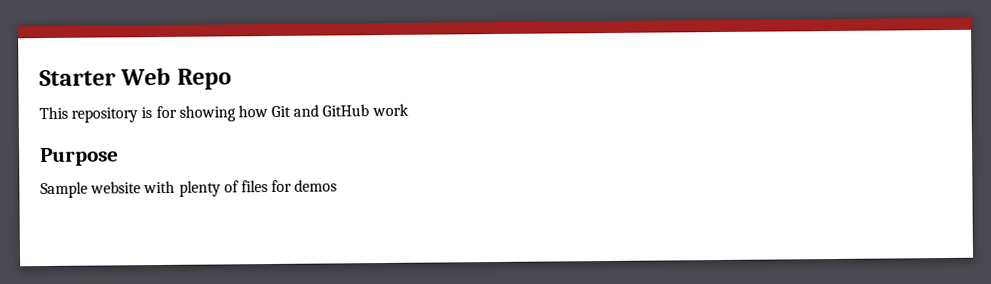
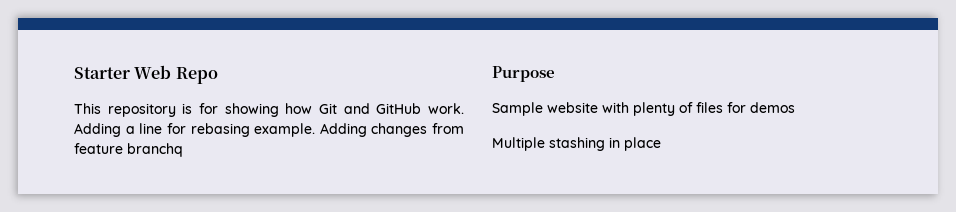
- This repository is for showing how Git and GitHub work
+ This repository is for showing how Git and GitHub work. Adding a line for rebasing example. Adding changes from feature branchq
+ Multiple stashing in place

